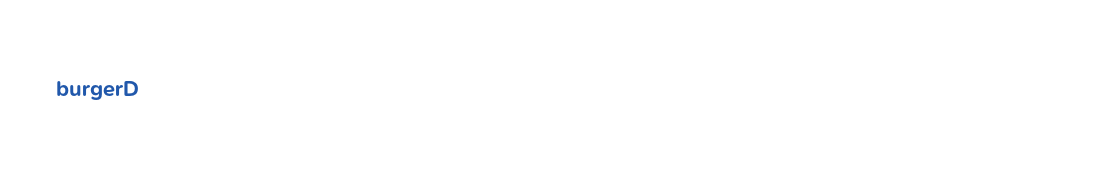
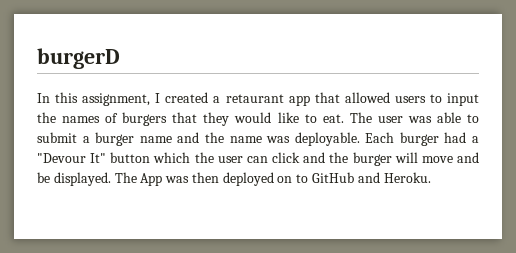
+ In this assignment, I created a retaurant app that allowed users to input the names of burgers that they would like to eat. The user was able to submit a burger name and the name was deployable. Each burger had a "Devour It" button which the user can click and the burger will move and be displayed. The App was then deployed on to GitHub and Heroku.

